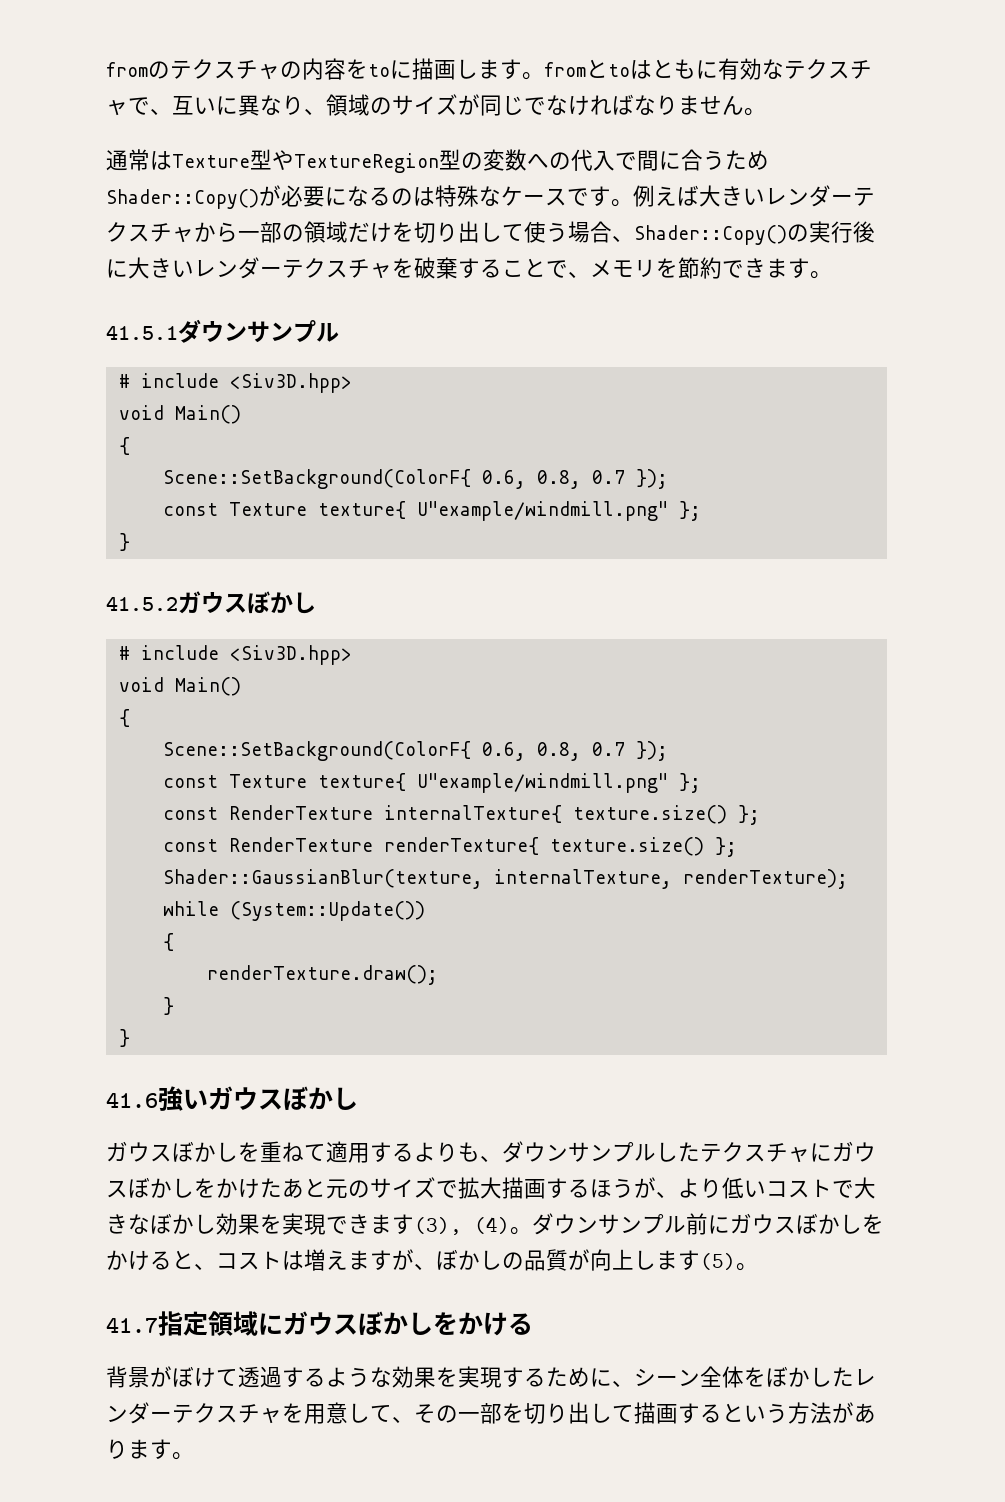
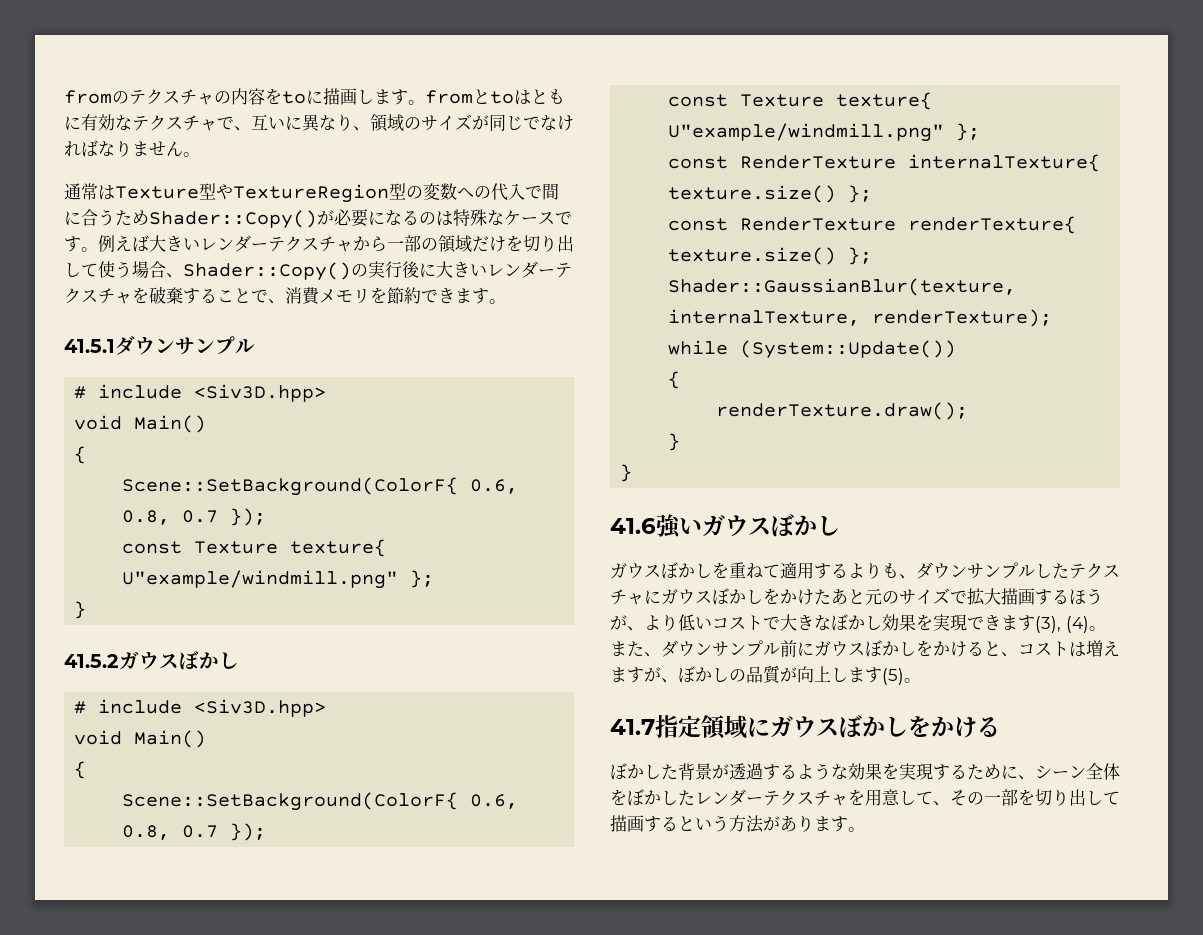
- 例えば大きいレンダーテクスチャから一部の領域だけを切り出して使う場合、Shader::Copy()の実行後に大きいレンダーテクスチャを破棄することで、メモリを節約できます。
+ 例えば大きいレンダーテクスチャから一部の領域だけを切り出して使う場合、Shader::Copy()の実行後に大きいレンダーテクスチャを破棄することで、消費メモリを節約できます。
- ダウンサンプル前にガウスぼかしをかけると、コストは増えますが、ぼかしの品質が向上します(5)。
+ また、ダウンサンプル前にガウスぼかしをかけると、コストは増えますが、ぼかしの品質が向上します(5)。
- 背景がぼけて透過するような効果を実現するために、シーン全体をぼかしたレンダーテクスチャを用意して、その一部を切り出して描画するという方法があります。
+ ぼかした背景が透過するような効果を実現するために、シーン全体をぼかしたレンダーテクスチャを用意して、その一部を切り出して描画するという方法があります。

